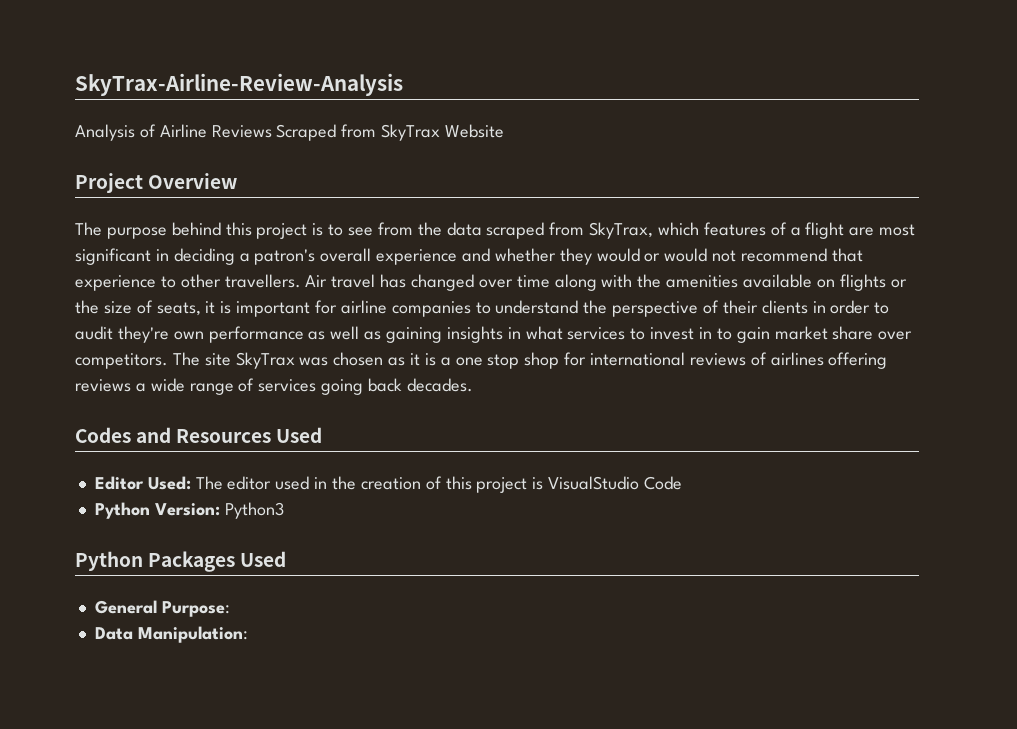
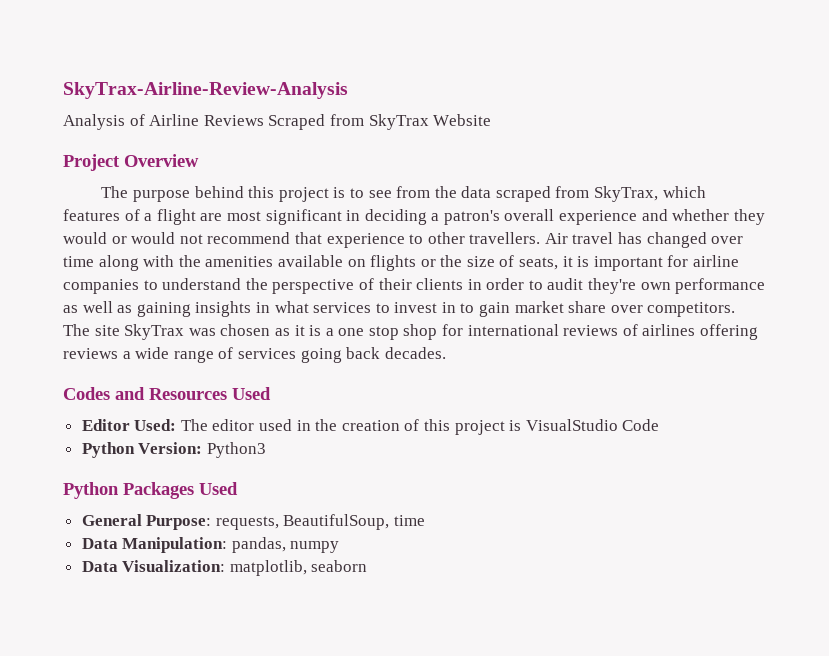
- General Purpose:
+ General Purpose: requests, BeautifulSoup, time
- Data Manipulation:
+ Data Manipulation: pandas, numpy
+ Data Visualization: matplotlib, seaborn

